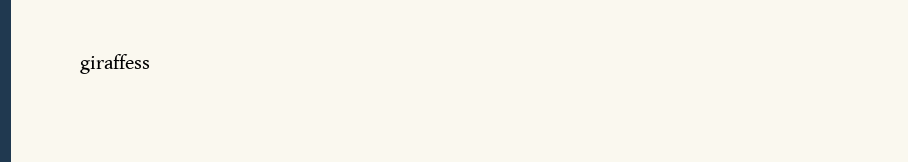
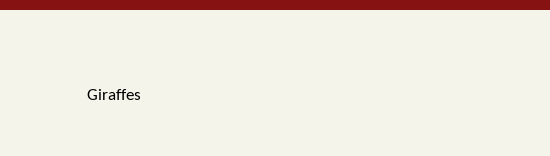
- giraffess
+ Giraffes

